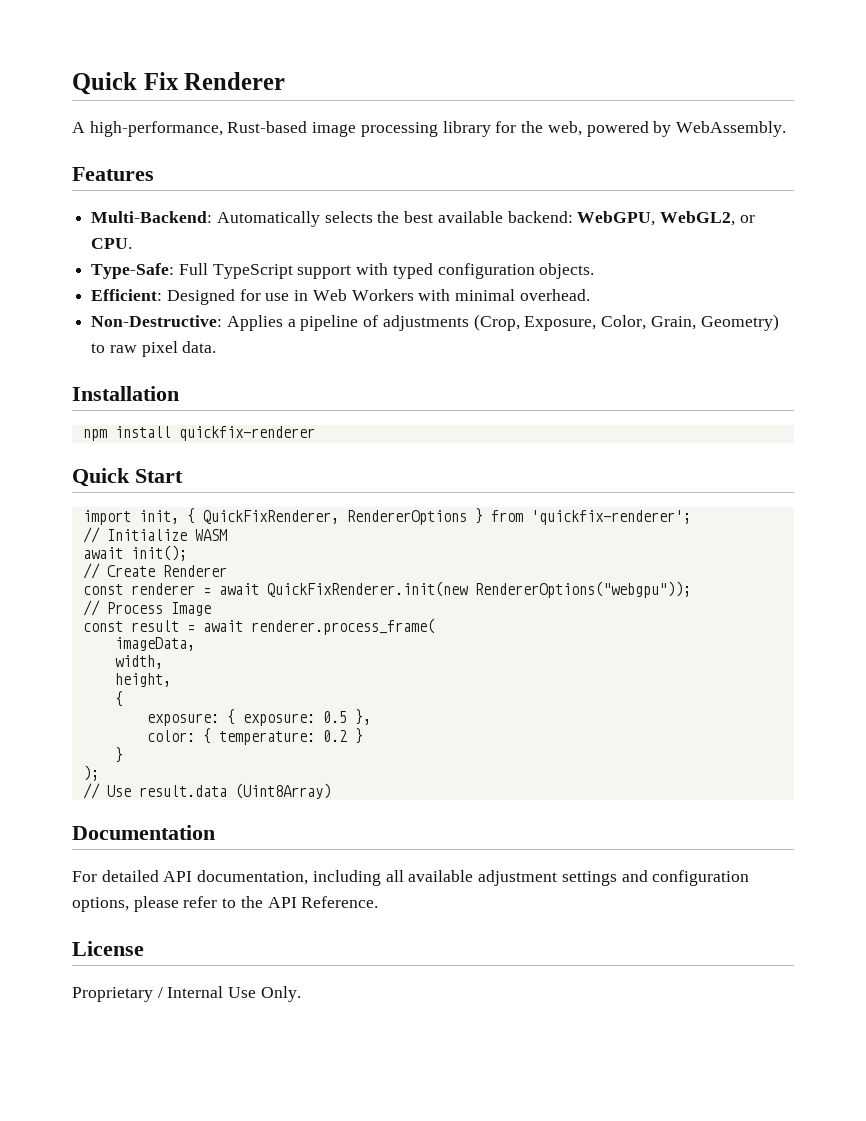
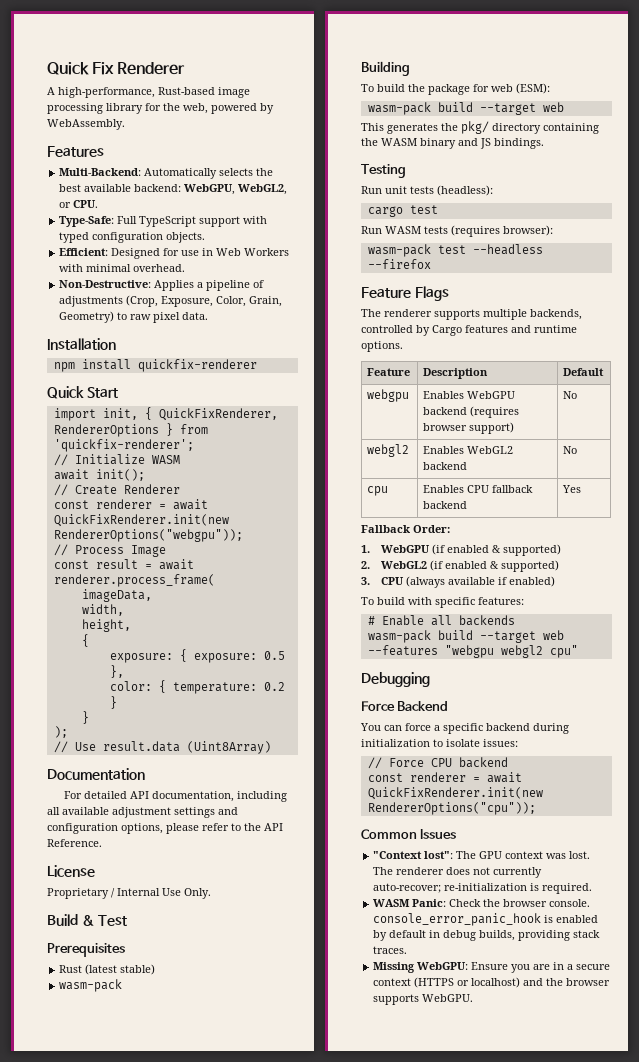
+ Build & Test
+ Prerequisites
+ Rust (latest stable)
+ wasm-pack
+ Building
+ To build the package for web (ESM):
+ wasm-pack build --target web
+ This generates the pkg/ directory containing the WASM binary and JS bindings.
+ Testing
+ Run unit tests (headless):
+ cargo test
+ Run WASM tests (requires browser):
+ wasm-pack test --headless --firefox
+ Feature Flags
+ The renderer supports multiple backends, controlled by Cargo features and runtime options.
+ Feature | Description | Default
+ webgpu | Enables WebGPU backend (requires browser support) | No
+ webgl2 | Enables WebGL2 backend | No
+ cpu | Enables CPU fallback backend | Yes
+ Fallback Order:
+ 1. WebGPU (if enabled & supported)
+ 2. WebGL2 (if enabled & supported)
+ 3. CPU (always available if enabled)
+ To build with specific features:
+ # Enable all backends
+ wasm-pack build --target web --features "webgpu webgl2 cpu"
+ Debugging
+ Force Backend
+ You can force a specific backend during initialization to isolate issues:
+ // Force CPU backend
+ const renderer = await QuickFixRenderer.init(new RendererOptions("cpu"));
+ Common Issues
+ "Context lost": The GPU context was lost. The renderer does not currently auto-recover; re-initialization is required.
+ WASM Panic: Check the browser console. console_error_panic_hook is enabled by default in debug builds, providing stack traces.
+ Missing WebGPU: Ensure you are in a secure context (HTTPS or localhost) and the browser supports WebGPU.

